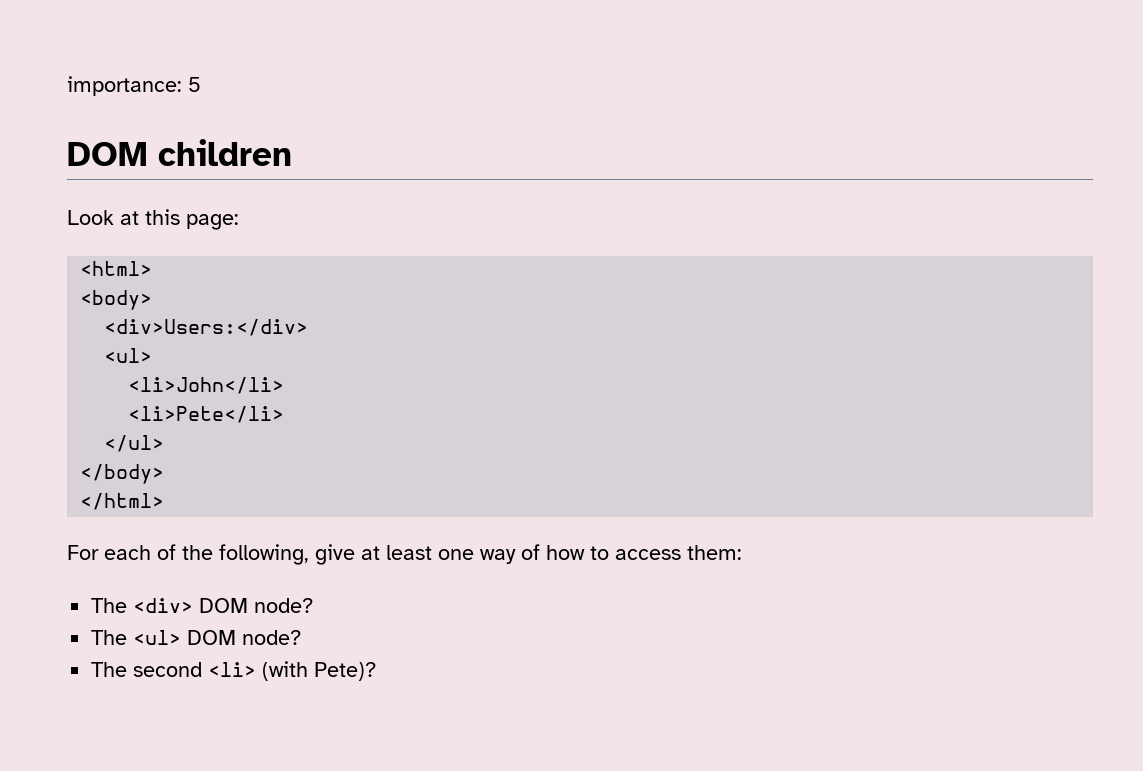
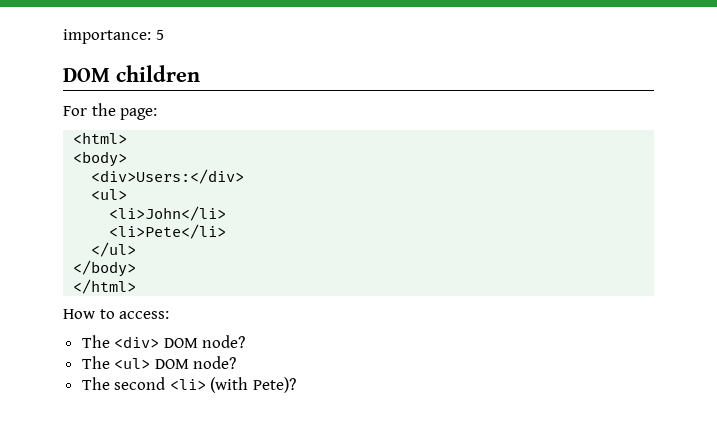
- Look at this page:
+ For the page:
- For each of the following, give at least one way of how to access them:
+ How to access:

